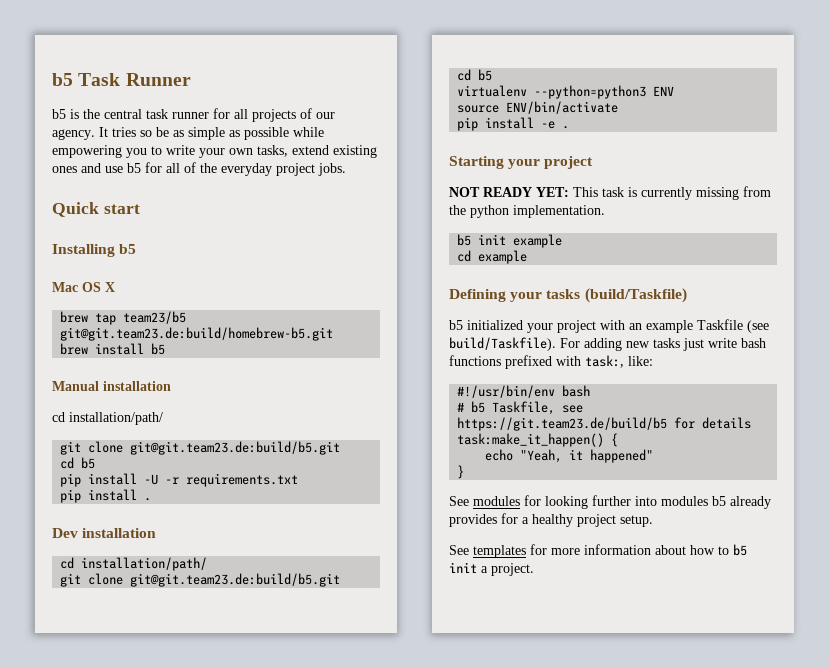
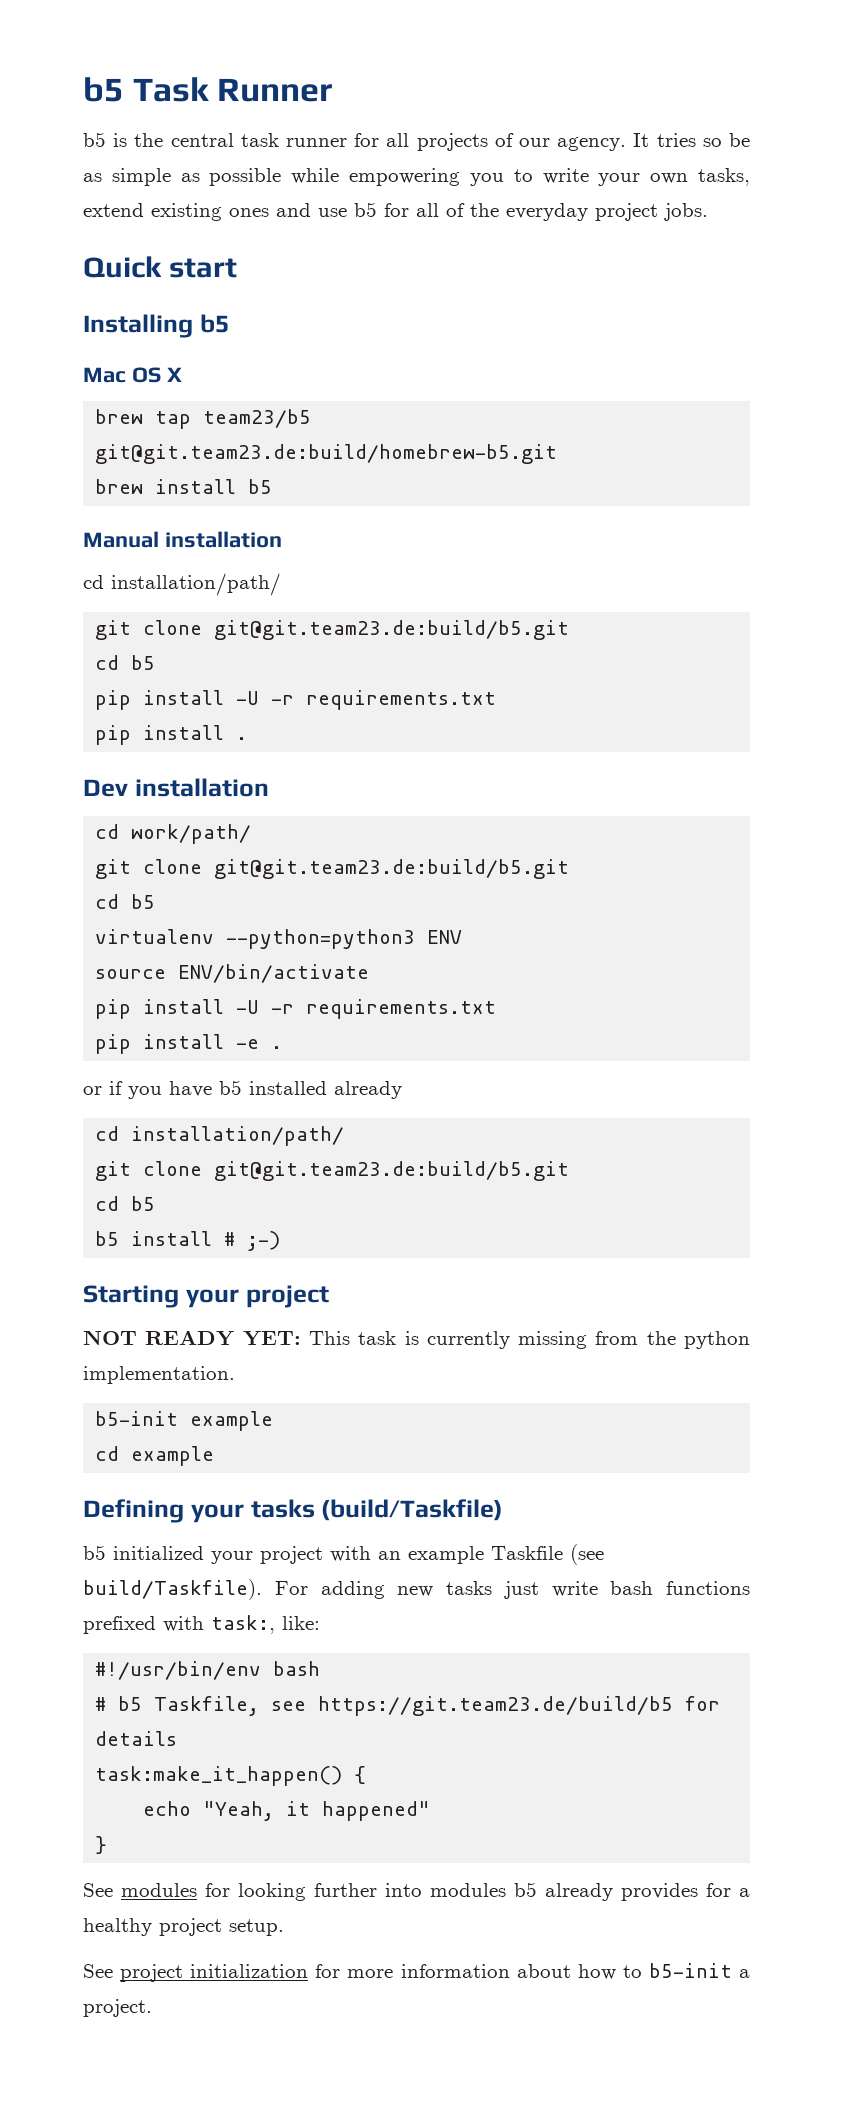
  Dev installation
- cd installation/path/
+ cd work/path/
  source ENV/bin/activate
+ pip install -U -r requirements.txt
+ or if you have b5 installed already
+ cd installation/path/
+ git clone git@git.team23.de:build/b5.git
+ cd b5
+ b5 install # ;-)
- b5 init example
+ b5-init example
- See templates for more information about how to b5 init a project.
+ See project initialization for more information about how to b5-init a project.

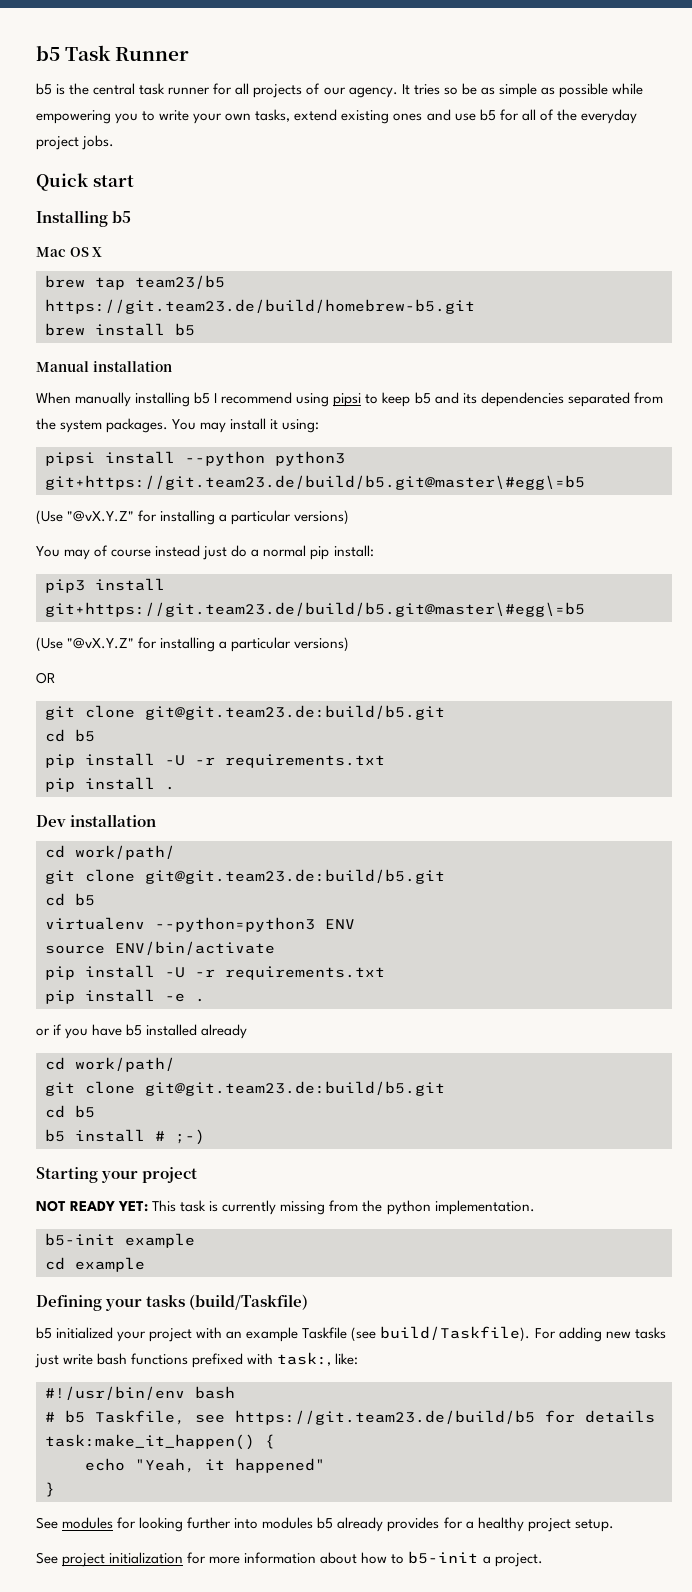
- brew tap team23/b5 git@git.team23.de:build/homebrew-b5.git
+ brew tap team23/b5 https://git.team23.de/build/homebrew-b5.git
  Manual installation
- cd installation/path/
+ When manually installing b5 I recommend using pipsi to keep b5 and its dependencies separated from the system packages. You may install it using:
+ pipsi install --python python3 git+https://git.team23.de/build/b5.git@master\#egg\=b5
+ (Use "@vX.Y.Z" for installing a particular versions)
+ You may of course instead just do a normal pip install:
+ pip3 install git+https://git.team23.de/build/b5.git@master\#egg\=b5
+ (Use "@vX.Y.Z" for installing a particular versions)
+ OR
  or if you have b5 installed already
- cd installation/path/
+ cd work/path/

